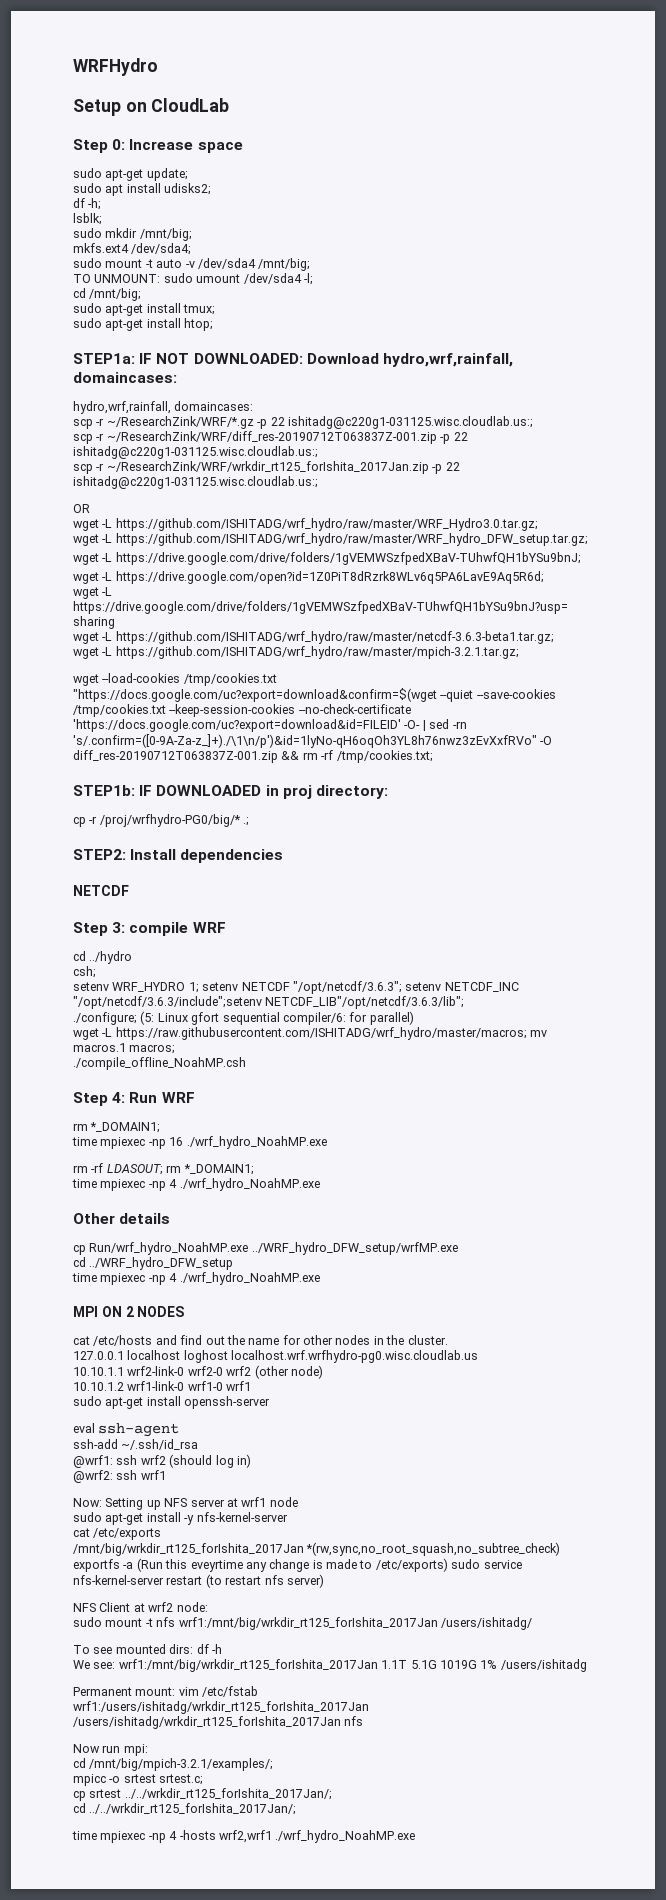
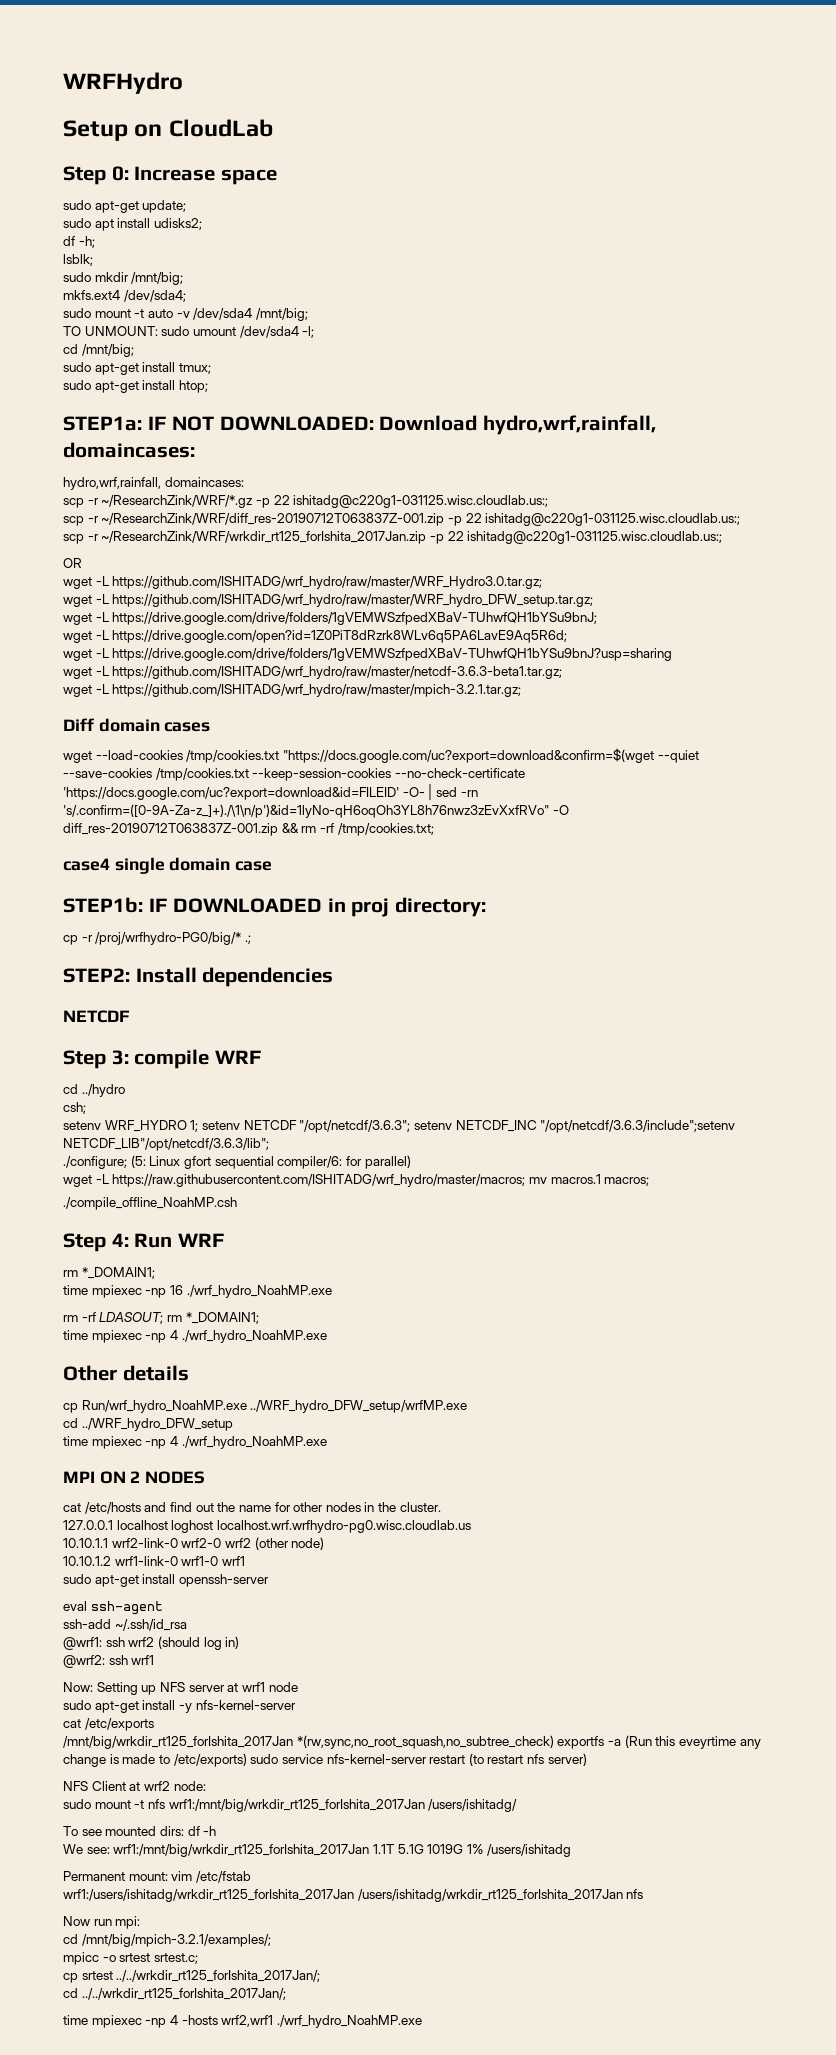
+ Diff domain cases
+ case4 single domain case

